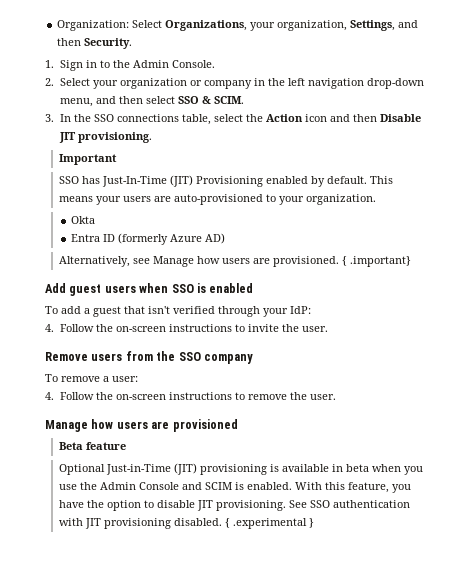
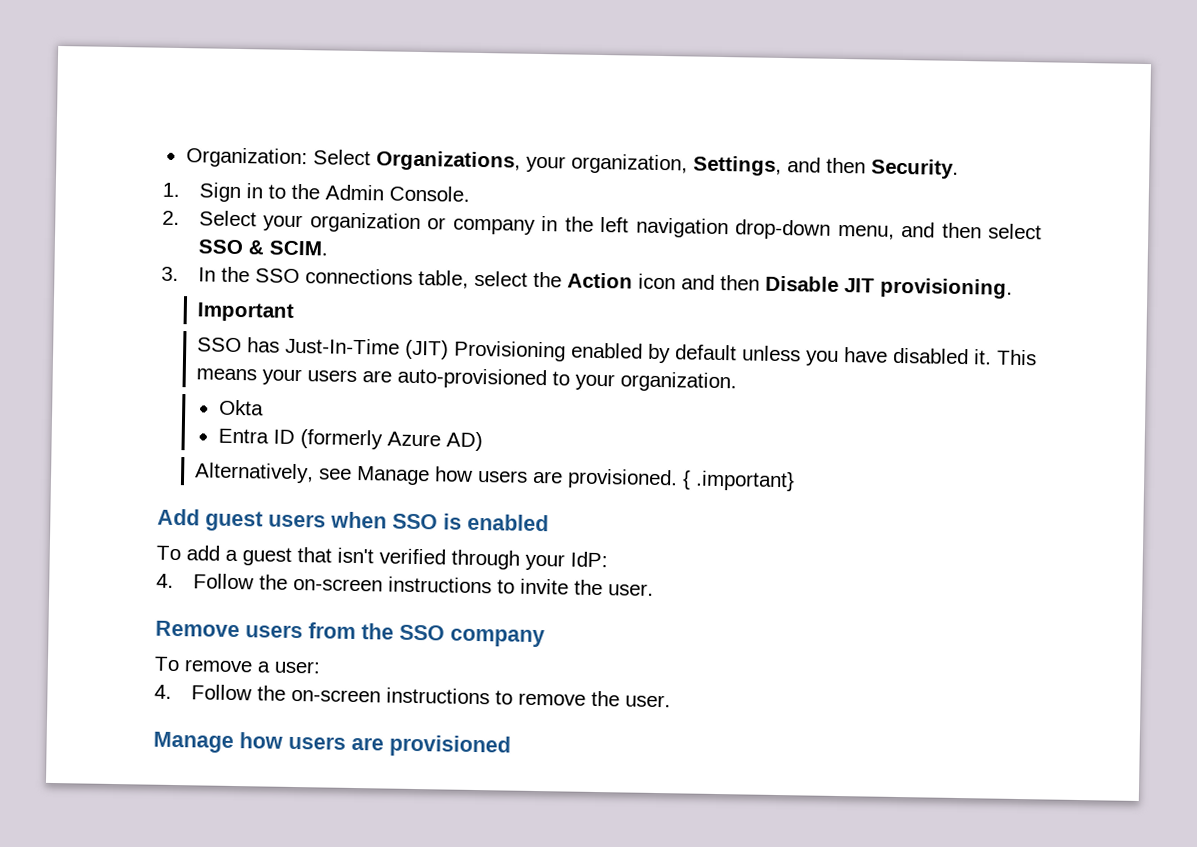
- SSO has Just-In-Time (JIT) Provisioning enabled by default.
+ SSO has Just-In-Time (JIT) Provisioning enabled by default unless you have disabled it.
- Beta feature
- Optional Just-in-Time (JIT) provisioning is available in beta when you use the Admin Console and SCIM is enabled. With this feature, you have the option to disable JIT provisioning. See SSO authentication with JIT provisioning disabled. { .experimental }

